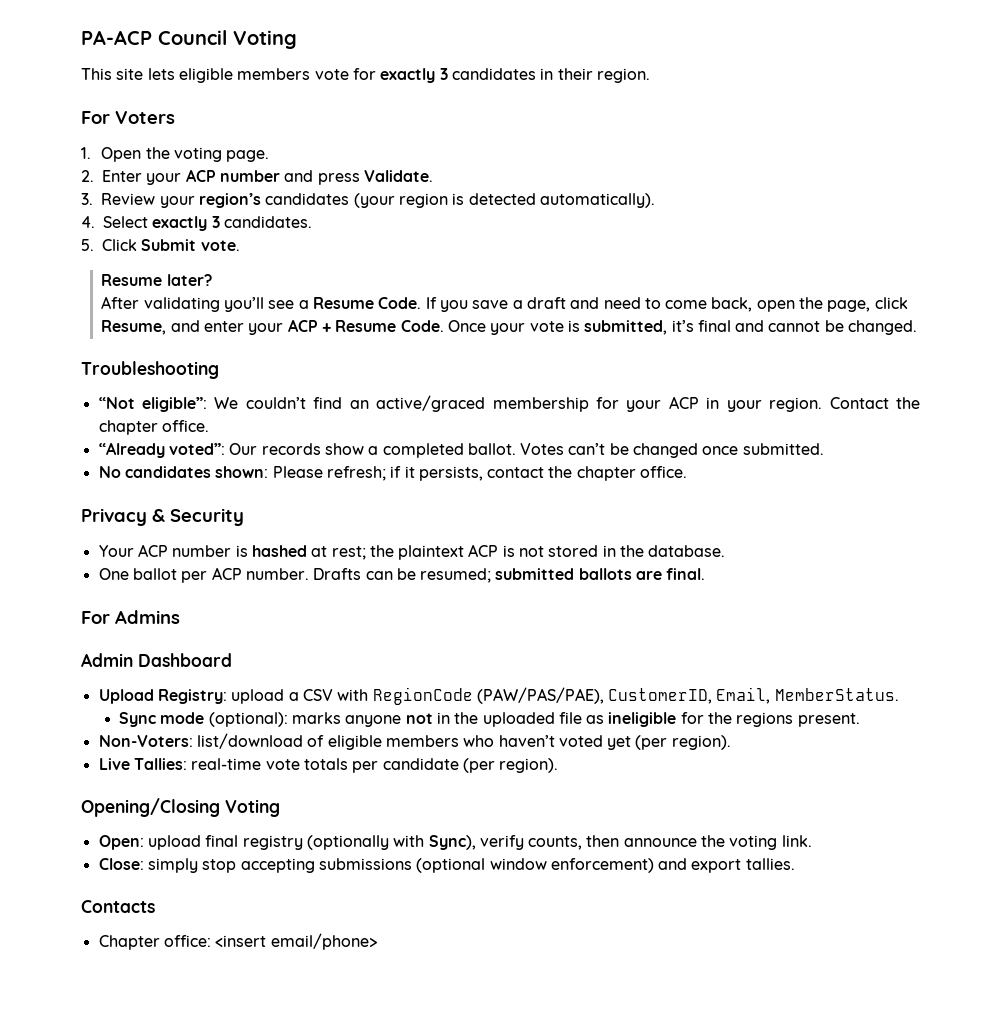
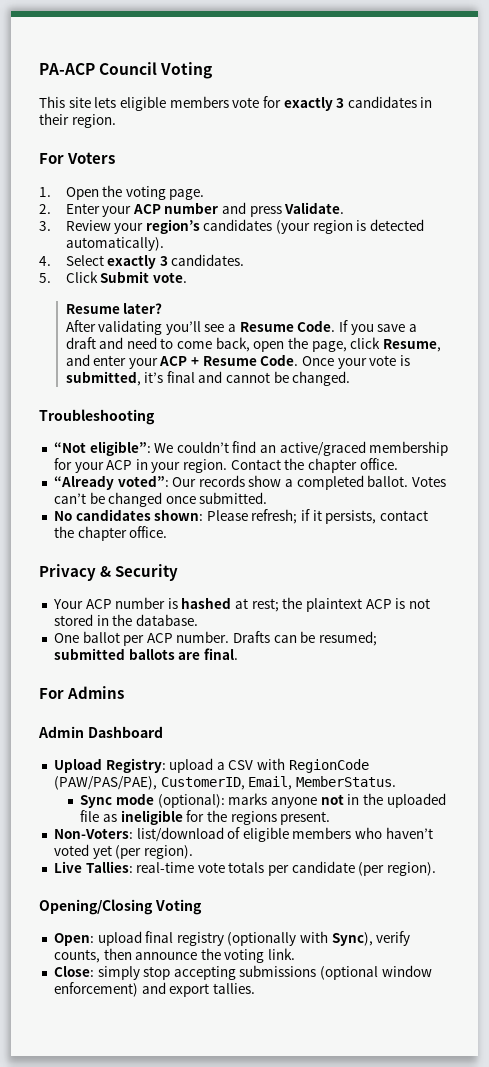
- Contacts
- Chapter office: <insert email/phone>

